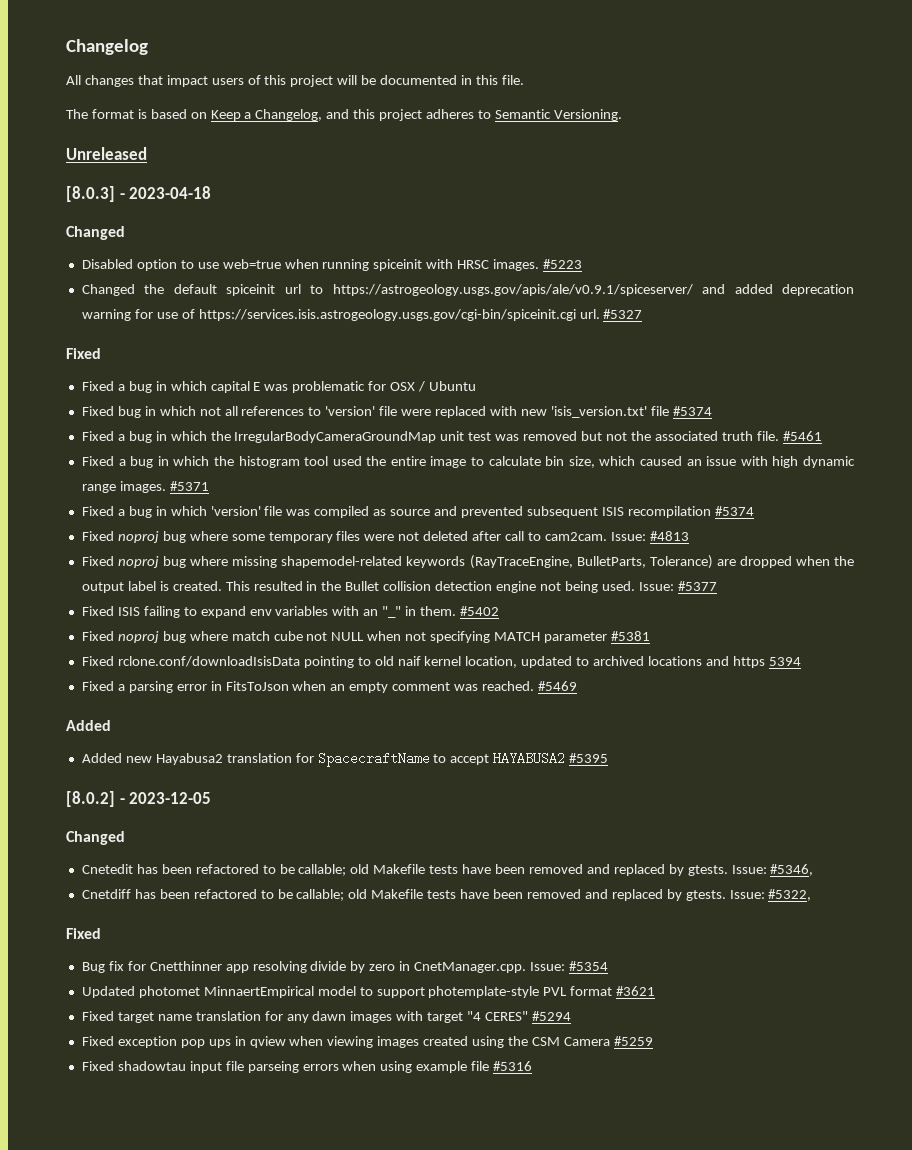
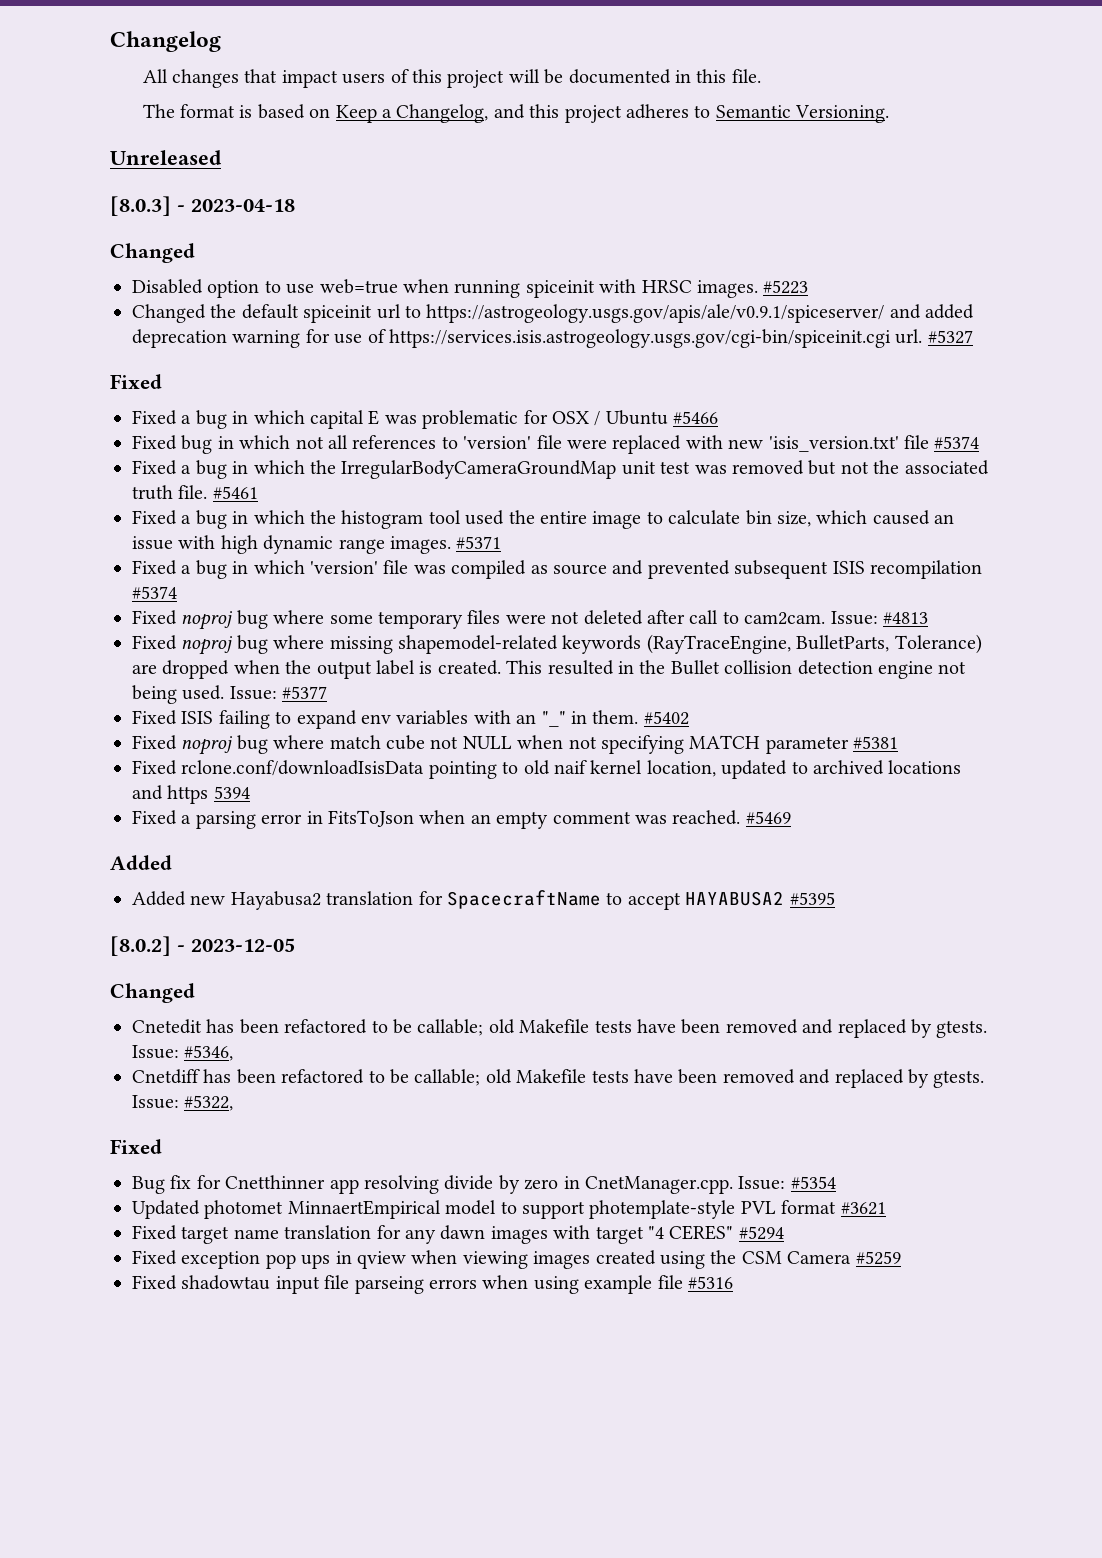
- Fixed a bug in which capital E was problematic for OSX / Ubuntu
+ Fixed a bug in which capital E was problematic for OSX / Ubuntu #5466

